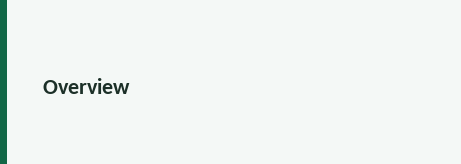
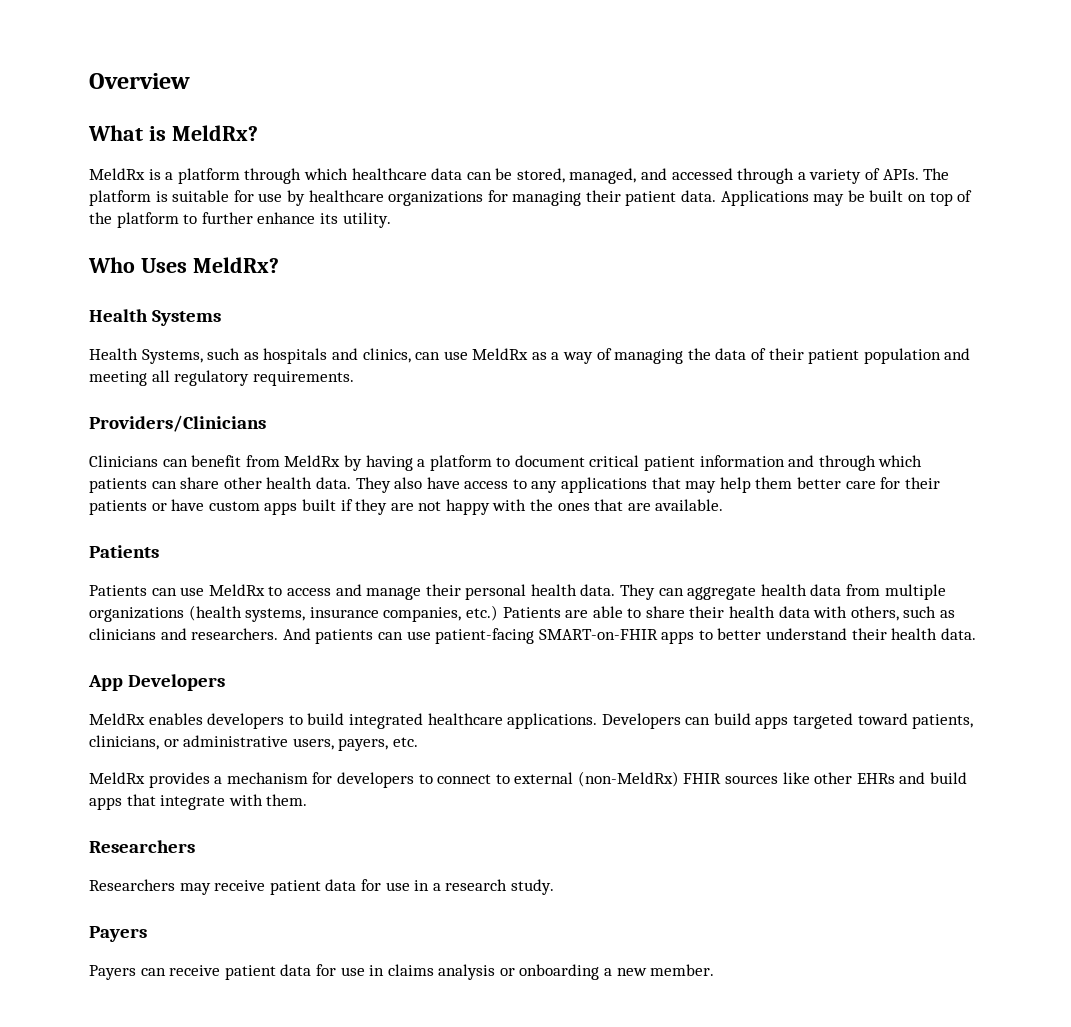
+ What is MeldRx?
+ MeldRx is a platform through which healthcare data can be stored, managed, and accessed through a variety of APIs. The platform is suitable for use by healthcare organizations for managing their patient data. Applications may be built on top of the platform to further enhance its utility.
+ Who Uses MeldRx?
+ Health Systems
+ Health Systems, such as hospitals and clinics, can use MeldRx as a way of managing the data of their patient population and meeting all regulatory requirements.
+ Providers/Clinicians
+ Clinicians can benefit from MeldRx by having a platform to document critical patient information and through which patients can share other health data. They also have access to any applications that may help them better care for their patients or have custom apps built if they are not happy with the ones that are available.
+ Patients
+ Patients can use MeldRx to access and manage their personal health data. They can aggregate health data from multiple organizations (health systems, insurance companies, etc.) Patients are able to share their health data with others, such as clinicians and researchers. And patients can use patient-facing SMART-on-FHIR apps to better understand their health data.
+ App Developers
+ MeldRx enables developers to build integrated healthcare applications. Developers can build apps targeted toward patients, clinicians, or administrative users, payers, etc.
+ MeldRx provides a mechanism for developers to connect to external (non-MeldRx) FHIR sources like other EHRs and build apps that integrate with them.
+ Researchers
+ Researchers may receive patient data for use in a research study.
+ Payers
+ Payers can receive patient data for use in claims analysis or onboarding a new member.

